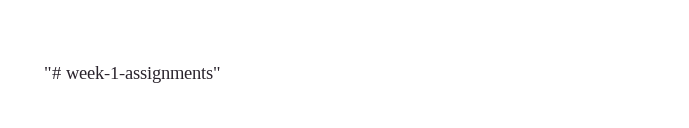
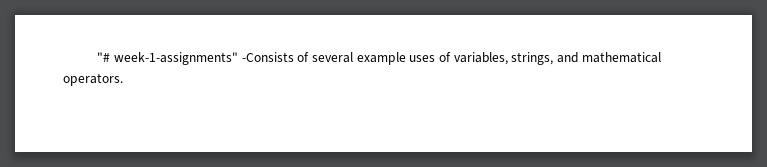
- "# week-1-assignments"
+ "# week-1-assignments" -Consists of several example uses of variables, strings, and mathematical operators.

